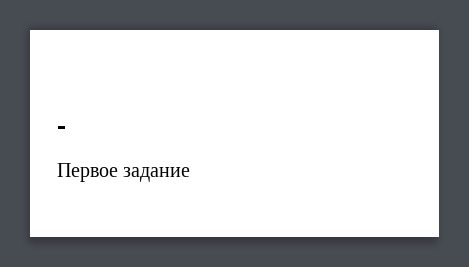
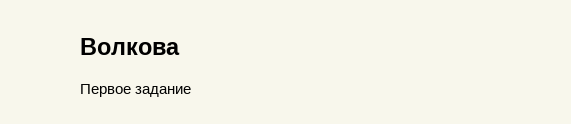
- -
+ Волкова

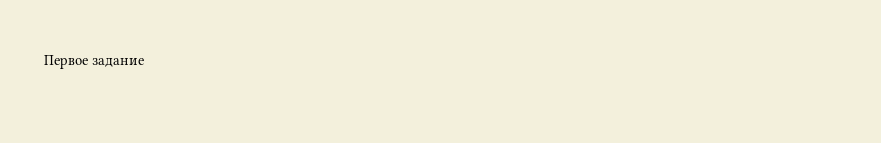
- Волкова

